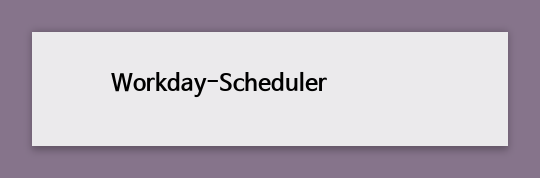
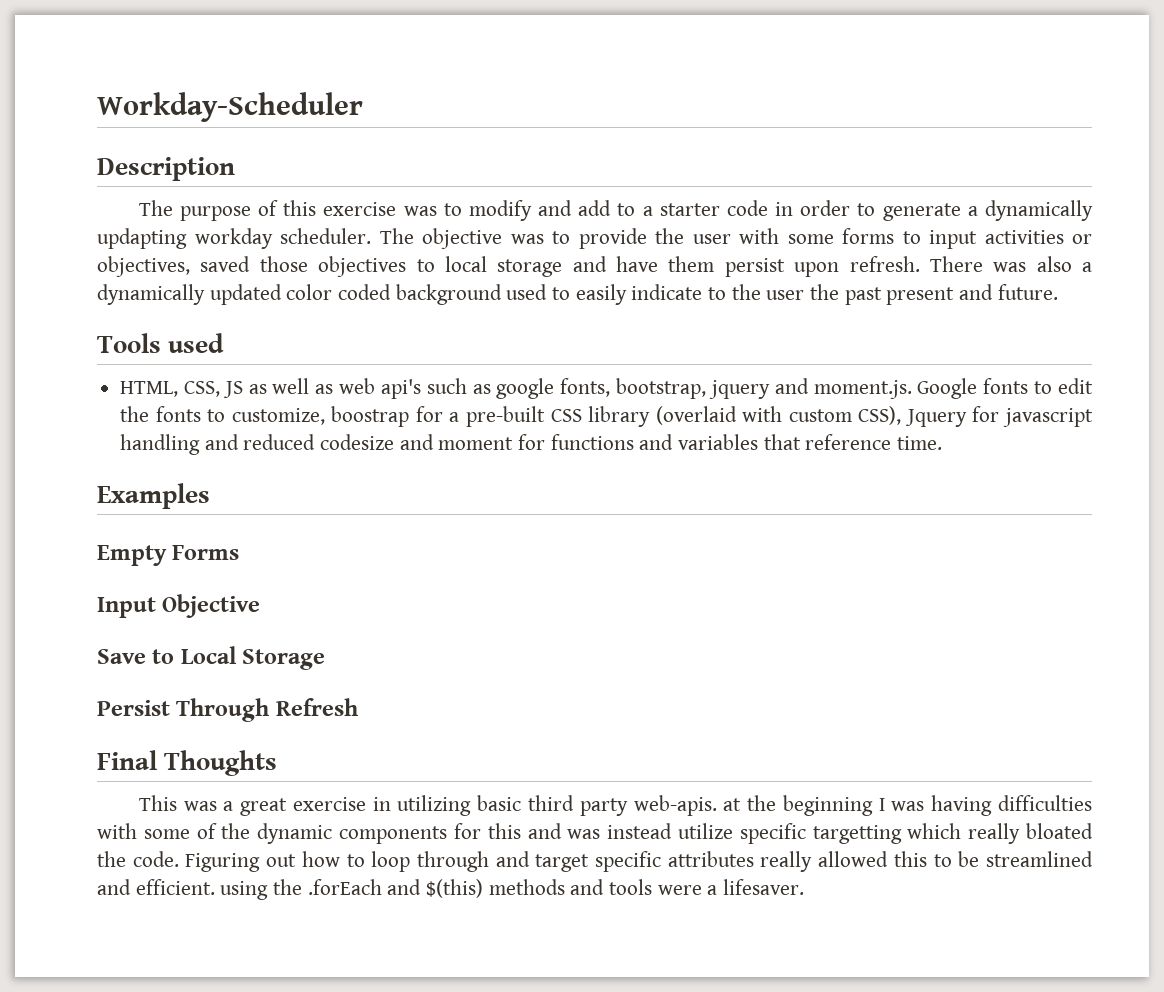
+ Description
+ The purpose of this exercise was to modify and add to a starter code in order to generate a dynamically updapting workday scheduler. The objective was to provide the user with some forms to input activities or objectives, saved those objectives to local storage and have them persist upon refresh. There was also a dynamically updated color coded background used to easily indicate to the user the past present and future.
+ Tools used
+ HTML, CSS, JS as well as web api's such as google fonts, bootstrap, jquery and moment.js. Google fonts to edit the fonts to customize, boostrap for a pre-built CSS library (overlaid with custom CSS), Jquery for javascript handling and reduced codesize and moment for functions and variables that reference time.
+ Examples
+ Empty Forms
+ Input Objective
+ Save to Local Storage
+ Persist Through Refresh
+ Final Thoughts
+ This was a great exercise in utilizing basic third party web-apis. at the beginning I was having difficulties with some of the dynamic components for this and was instead utilize specific targetting which really bloated the code. Figuring out how to loop through and target specific attributes really allowed this to be streamlined and efficient. using the .forEach and $(this) methods and tools were a lifesaver.

